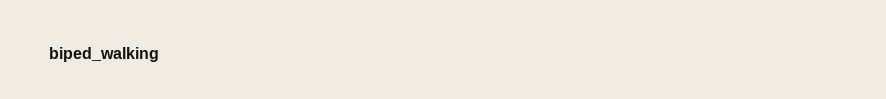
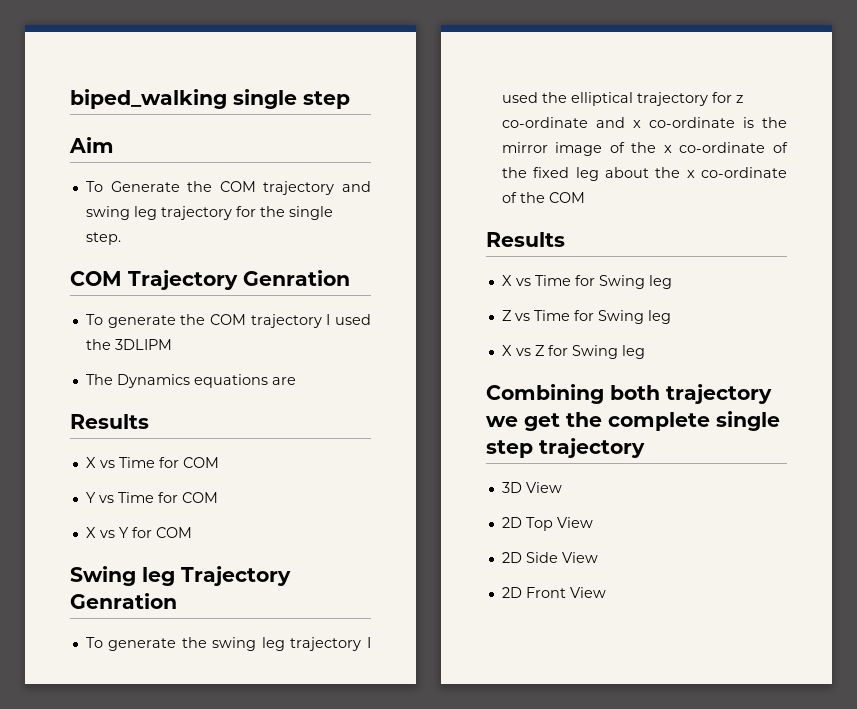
- biped_walking
+ biped_walking single step
+ Aim
+ To Generate the COM trajectory and swing leg trajectory for the single step.
+ COM Trajectory Genration
+ To generate the COM trajectory I used the 3DLIPM
+ The Dynamics equations are
+ Results
+ X vs Time for COM
+ Y vs Time for COM
+ X vs Y for COM
+ Swing leg Trajectory Genration
+ To generate the swing leg trajectory I used the elliptical trajectory for z co-ordinate and x co-ordinate is the mirror image of the x co-ordinate of the fixed leg about the x co-ordinate of the COM
+ Results
+ X vs Time for Swing leg
+ Z vs Time for Swing leg
+ X vs Z for Swing leg
+ Combining both trajectory we get the complete single step trajectory
+ 3D View
+ 2D Top View
+ 2D Side View
+ 2D Front View

